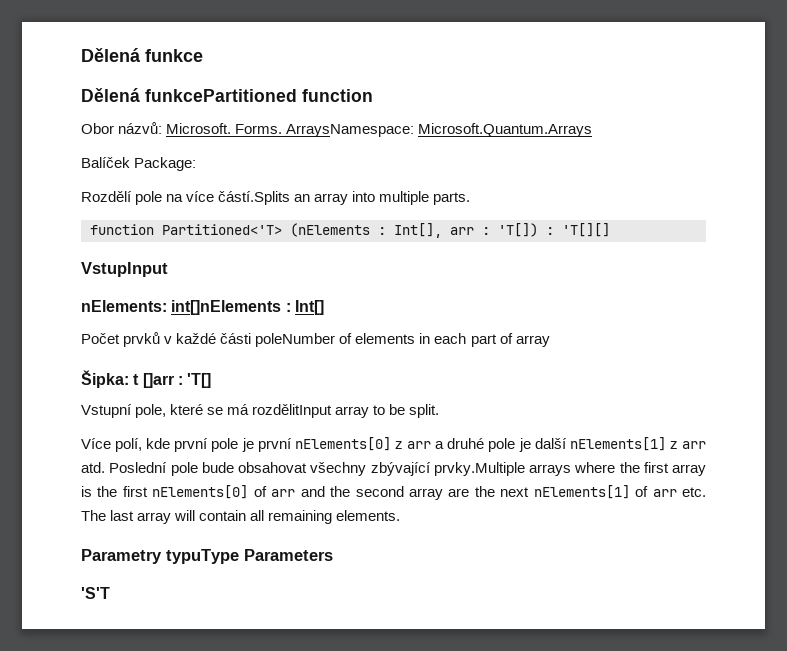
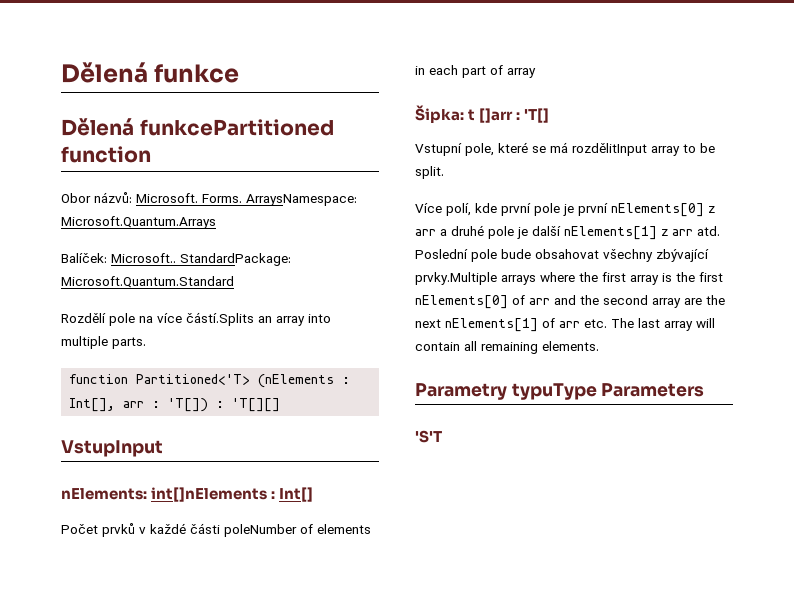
- Balíček Package:
+ Balíček: Microsoft.. StandardPackage: Microsoft.Quantum.Standard

